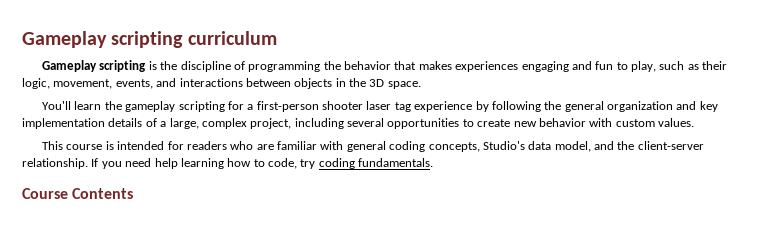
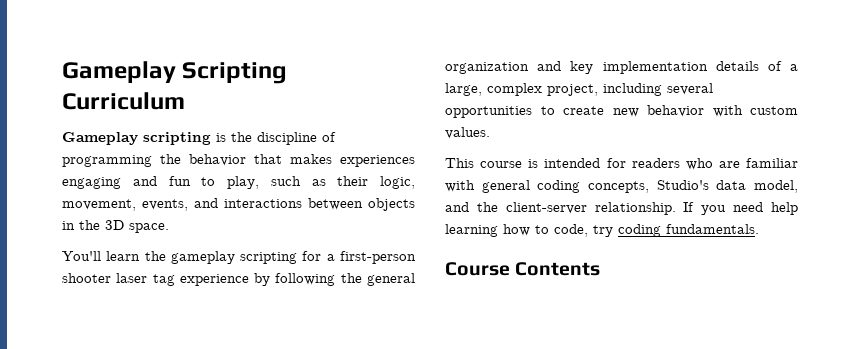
- Gameplay scripting curriculum
+ Gameplay Scripting Curriculum

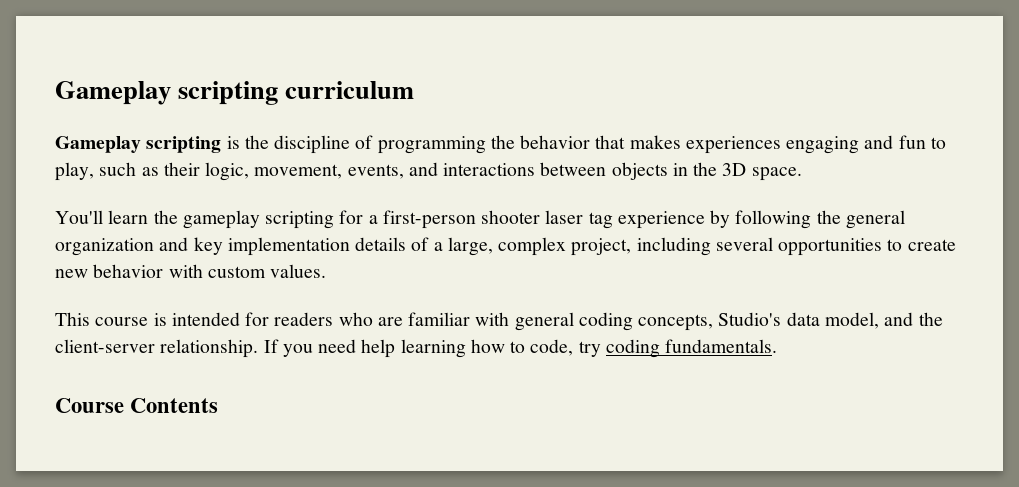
- Gameplay Scripting Curriculum
+ Gameplay scripting curriculum

